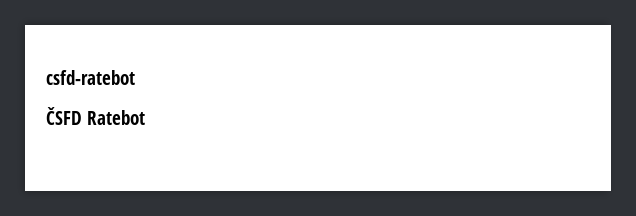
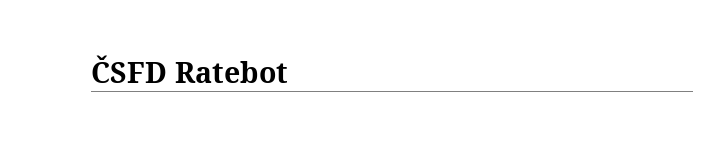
- csfd-ratebot

